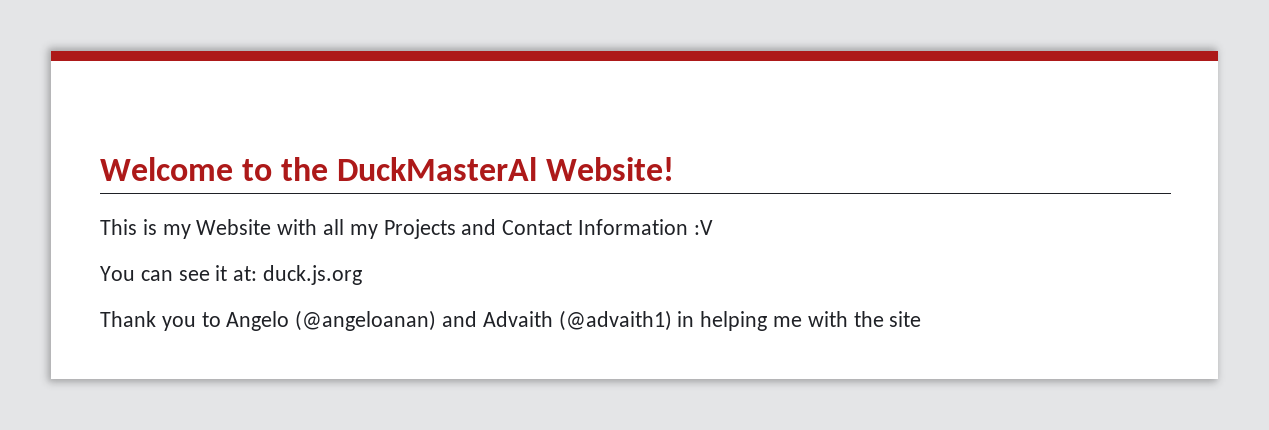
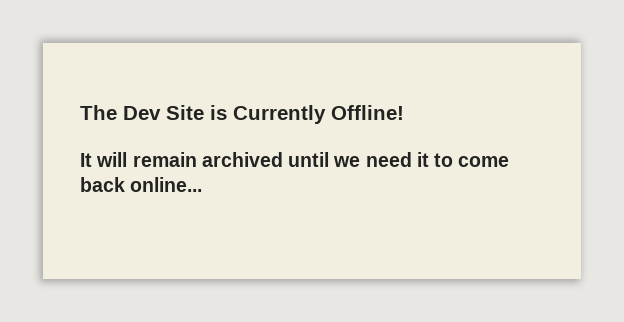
- Welcome to the DuckMasterAl Website!
- This is my Website with all my Projects and Contact Information :V
- You can see it at: duck.js.org
- Thank you to Angelo (@angeloanan) and Advaith (@advaith1) in helping me with the site
+ The Dev Site is Currently Offline!
+ It will remain archived until we need it to come back online...

